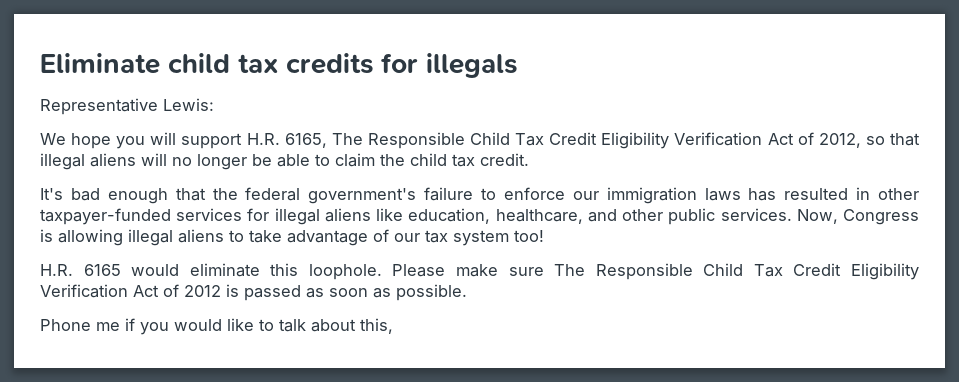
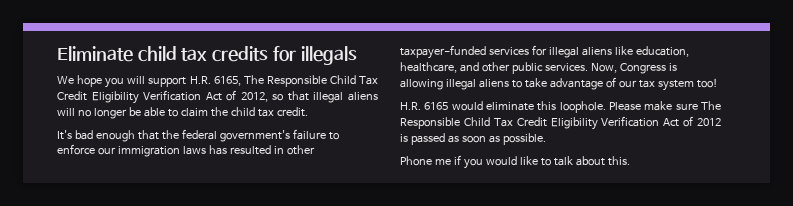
- Representative Lewis:
- Phone me if you would like to talk about this,
+ Phone me if you would like to talk about this.

